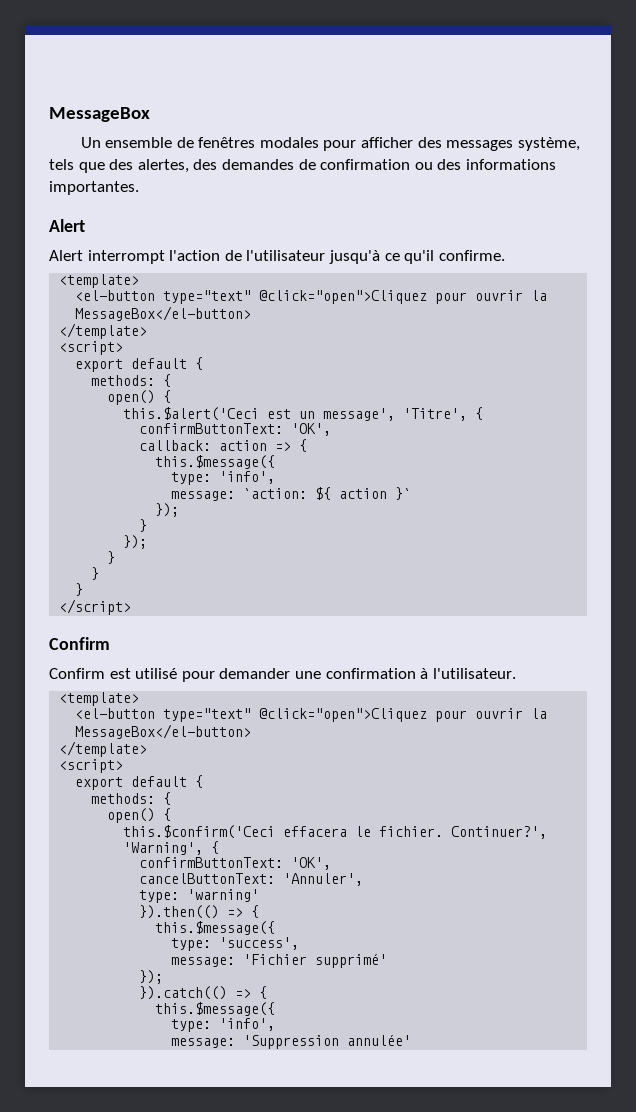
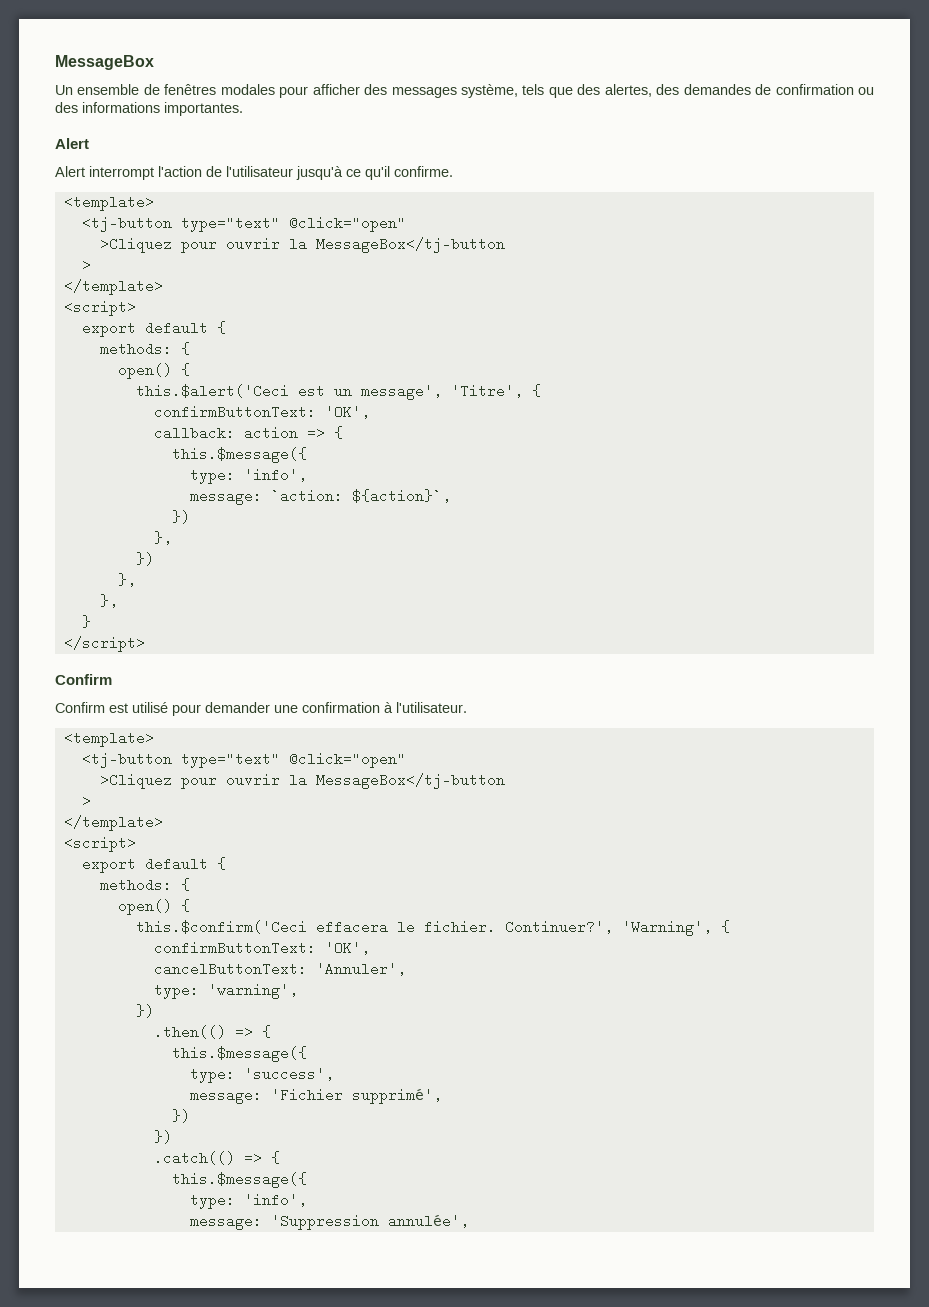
  Alert interrompt l'action de l'utilisateur jusqu'à ce qu'il confirme.
  <template>
- <el-button type="text" @click="open">Cliquez pour ouvrir la MessageBox</el-button>
+ <tj-button type="text" @click="open"
+ >Cliquez pour ouvrir la MessageBox</tj-button
+ >
- message: `action: ${ action }`
- });
- }
- });
- }
- }
+ message: `action: ${action}`,
+ })
+ },
+ })
+ },
+ },
  Confirm est utilisé pour demander une confirmation à l'utilisateur.
  <template>
- <el-button type="text" @click="open">Cliquez pour ouvrir la MessageBox</el-button>
+ <tj-button type="text" @click="open"
+ >Cliquez pour ouvrir la MessageBox</tj-button
+ >
- type: 'warning'
- }).then(() => {
+ type: 'warning',
+ })
+ .then(() => {
- message: 'Fichier supprimé'
- });
- }).catch(() => {
+ message: 'Fichier supprimé',
+ })
+ })
+ .catch(() => {
- message: 'Suppression annulée'
+ message: 'Suppression annulée',

